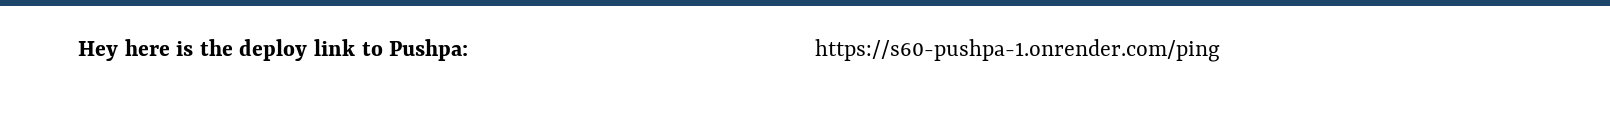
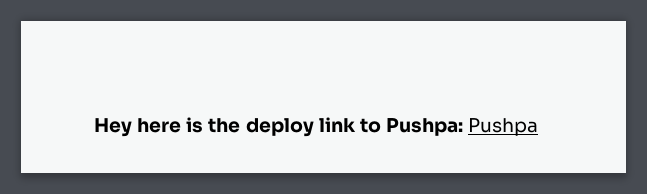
- Hey here is the deploy link to Pushpa: https://s60-pushpa-1.onrender.com/ping
+ Hey here is the deploy link to Pushpa: Pushpa

